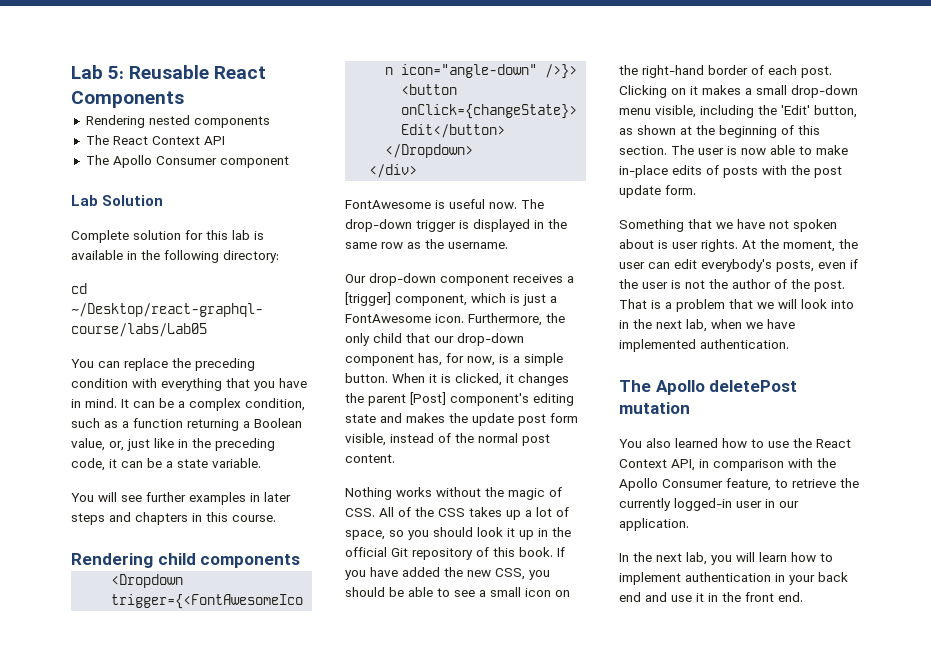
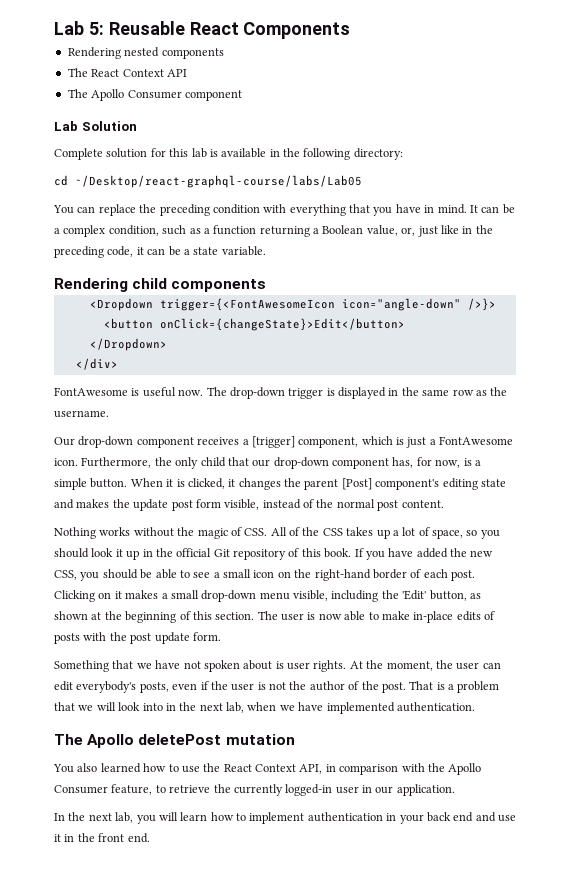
- You will see further examples in later steps and chapters in this course.

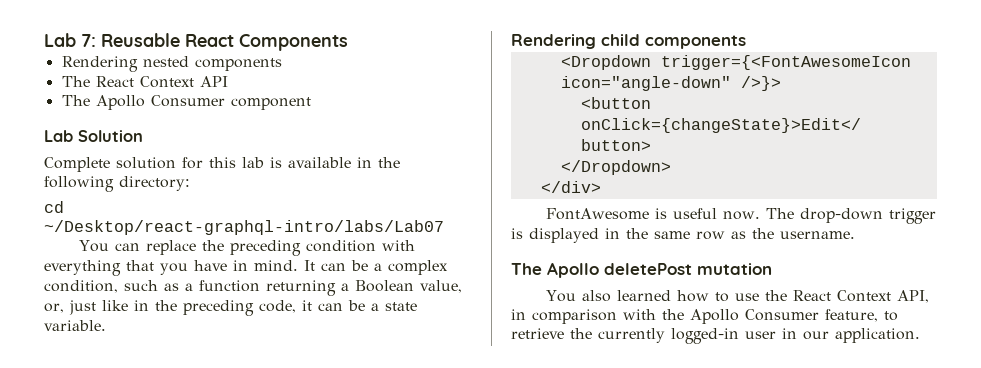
- Lab 5: Reusable React Components
+ Lab 7: Reusable React Components
- cd ~/Desktop/react-graphql-course/labs/Lab05
+ cd ~/Desktop/react-graphql-intro/labs/Lab07
- Our drop-down component receives a [trigger] component, which is just a FontAwesome icon. Furthermore, the only child that our drop-down component has, for now, is a simple button. When it is clicked, it changes the parent [Post] component's editing state and makes the update post form visible, instead of the normal post content.
- Nothing works without the magic of CSS. All of the CSS takes up a lot of space, so you should look it up in the official Git repository of this book. If you have added the new CSS, you should be able to see a small icon on the right-hand border of each post. Clicking on it makes a small drop-down menu visible, including the 'Edit' button, as shown at the beginning of this section. The user is now able to make in-place edits of posts with the post update form.
- Something that we have not spoken about is user rights. At the moment, the user can edit everybody's posts, even if the user is not the author of the post. That is a problem that we will look into in the next lab, when we have implemented authentication.
- In the next lab, you will learn how to implement authentication in your back end and use it in the front end.

